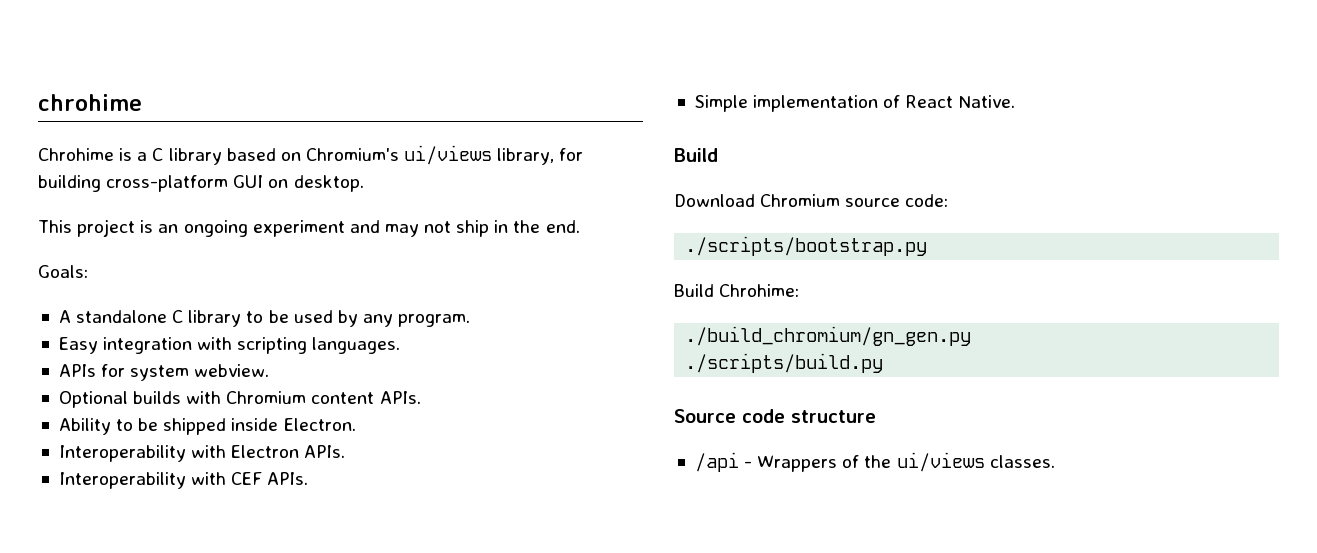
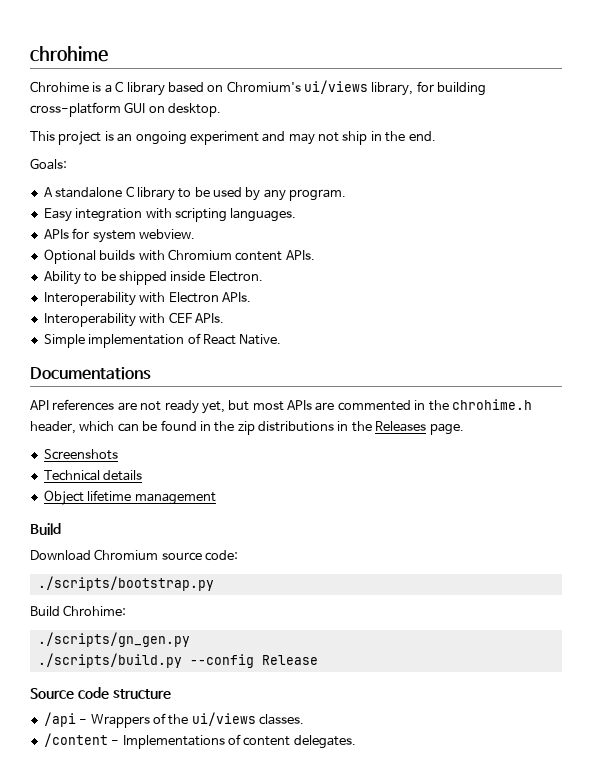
+ Documentations
+ API references are not ready yet, but most APIs are commented in the chrohime.h header, which can be found in the zip distributions in the Releases page.
+ Screenshots
+ Technical details
+ Object lifetime management
- ./build_chromium/gn_gen.py
+ ./scripts/gn_gen.py
- ./scripts/build.py
+ ./scripts/build.py --config Release
+ /content - Implementations of content delegates.

